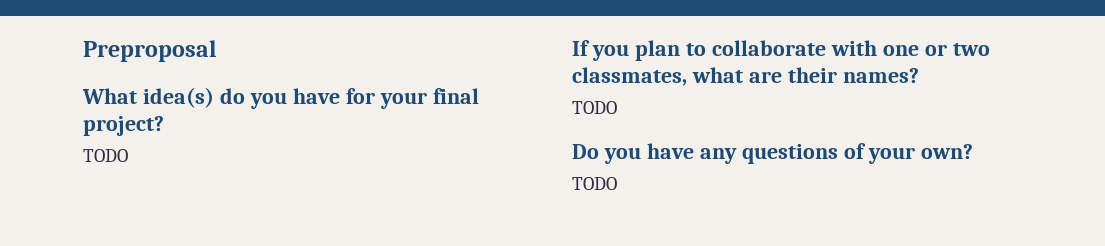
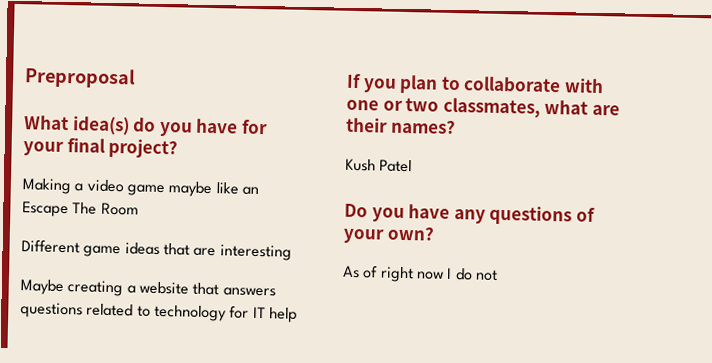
  What idea(s) do you have for your final project?
- TODO
+ Making a video game maybe like an Escape The Room
+ Different game ideas that are interesting
+ Maybe creating a website that answers questions related to technology for IT help
  If you plan to collaborate with one or two classmates, what are their names?
- TODO
+ Kush Patel
  Do you have any questions of your own?
- TODO
+ As of right now I do not

